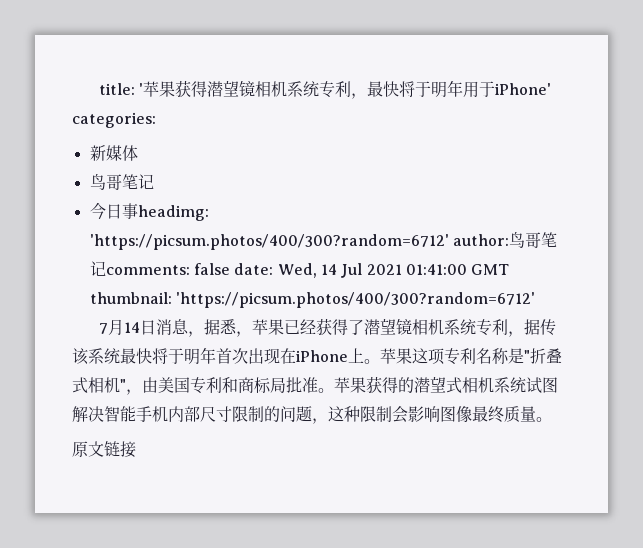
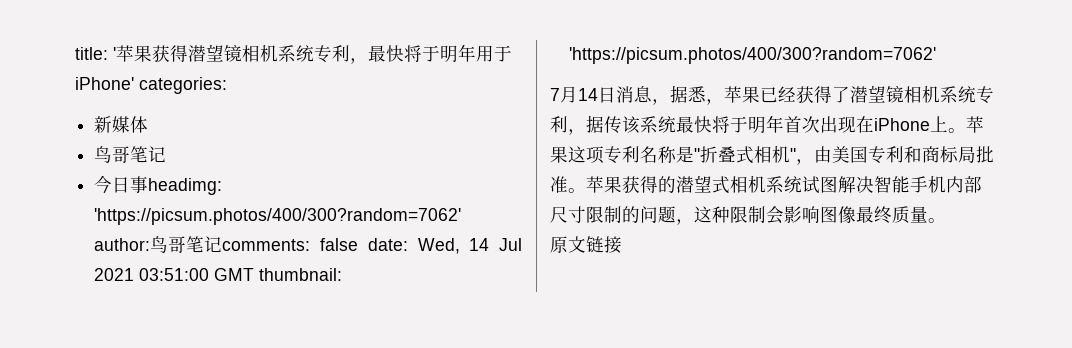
- 今日事headimg: 'https://picsum.photos/400/300?random=6712' author:鸟哥笔记comments: false date: Wed, 14 Jul 2021 01:41:00 GMT thumbnail: 'https://picsum.photos/400/300?random=6712'
+ 今日事headimg: 'https://picsum.photos/400/300?random=7062' author:鸟哥笔记comments: false date: Wed, 14 Jul 2021 03:51:00 GMT thumbnail: 'https://picsum.photos/400/300?random=7062'

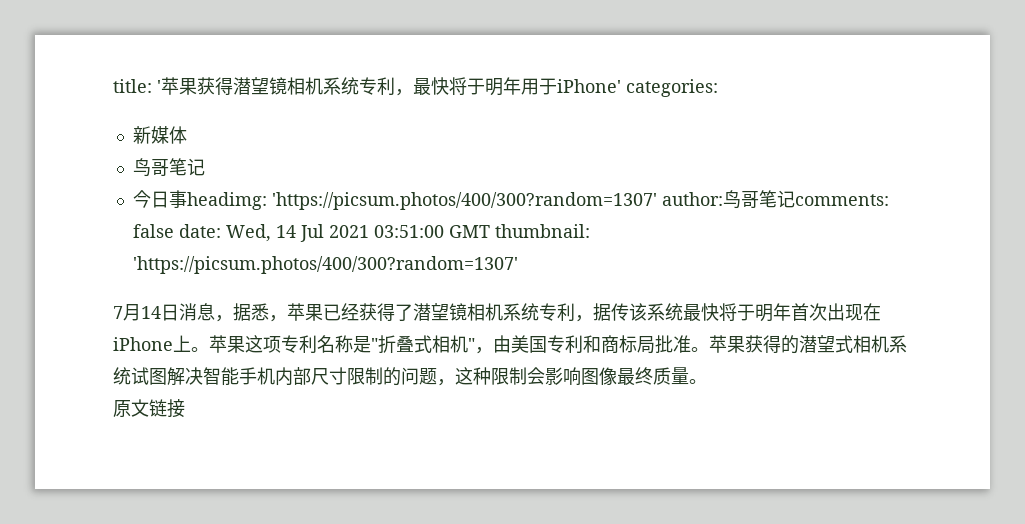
- 今日事headimg: 'https://picsum.photos/400/300?random=7062' author:鸟哥笔记comments: false date: Wed, 14 Jul 2021 03:51:00 GMT thumbnail: 'https://picsum.photos/400/300?random=7062'
+ 今日事headimg: 'https://picsum.photos/400/300?random=1307' author:鸟哥笔记comments: false date: Wed, 14 Jul 2021 03:51:00 GMT thumbnail: 'https://picsum.photos/400/300?random=1307'

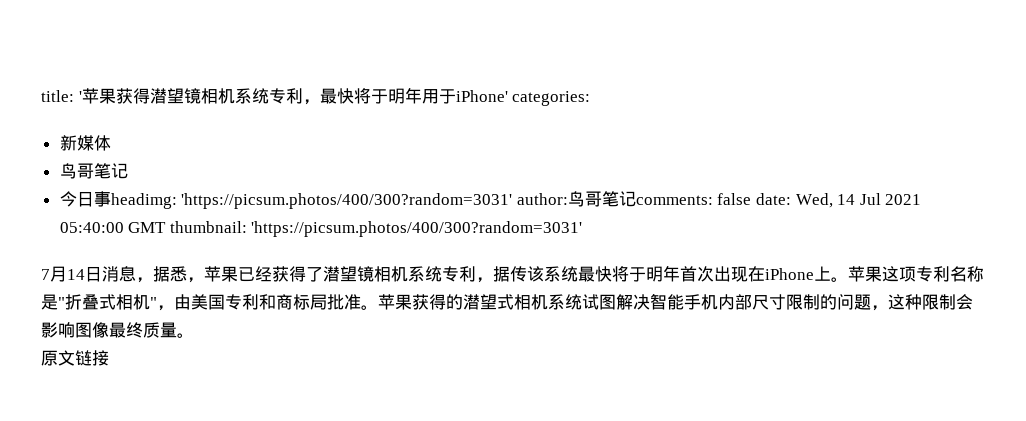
- 今日事headimg: 'https://picsum.photos/400/300?random=1307' author:鸟哥笔记comments: false date: Wed, 14 Jul 2021 03:51:00 GMT thumbnail: 'https://picsum.photos/400/300?random=1307'
+ 今日事headimg: 'https://picsum.photos/400/300?random=3031' author:鸟哥笔记comments: false date: Wed, 14 Jul 2021 05:40:00 GMT thumbnail: 'https://picsum.photos/400/300?random=3031'

